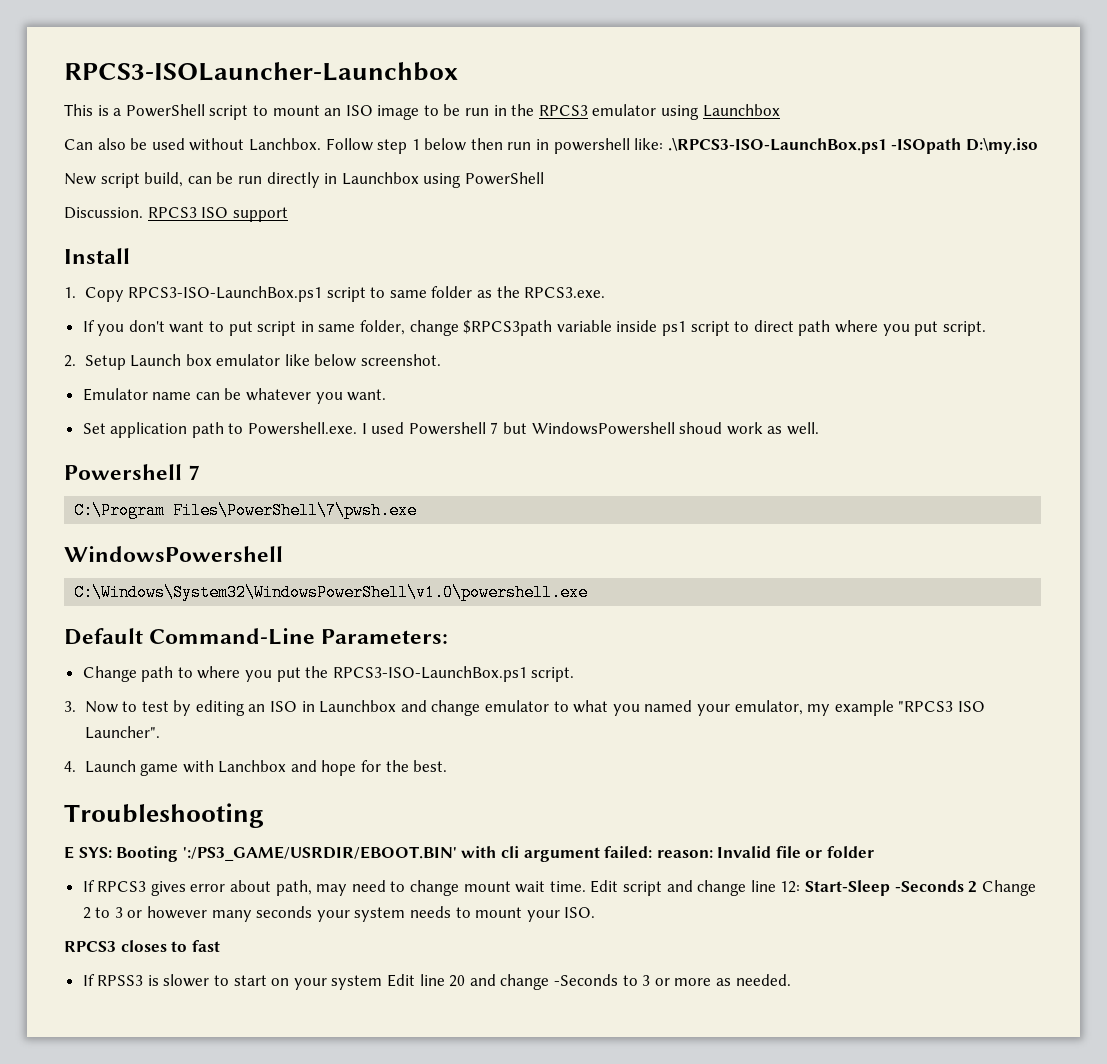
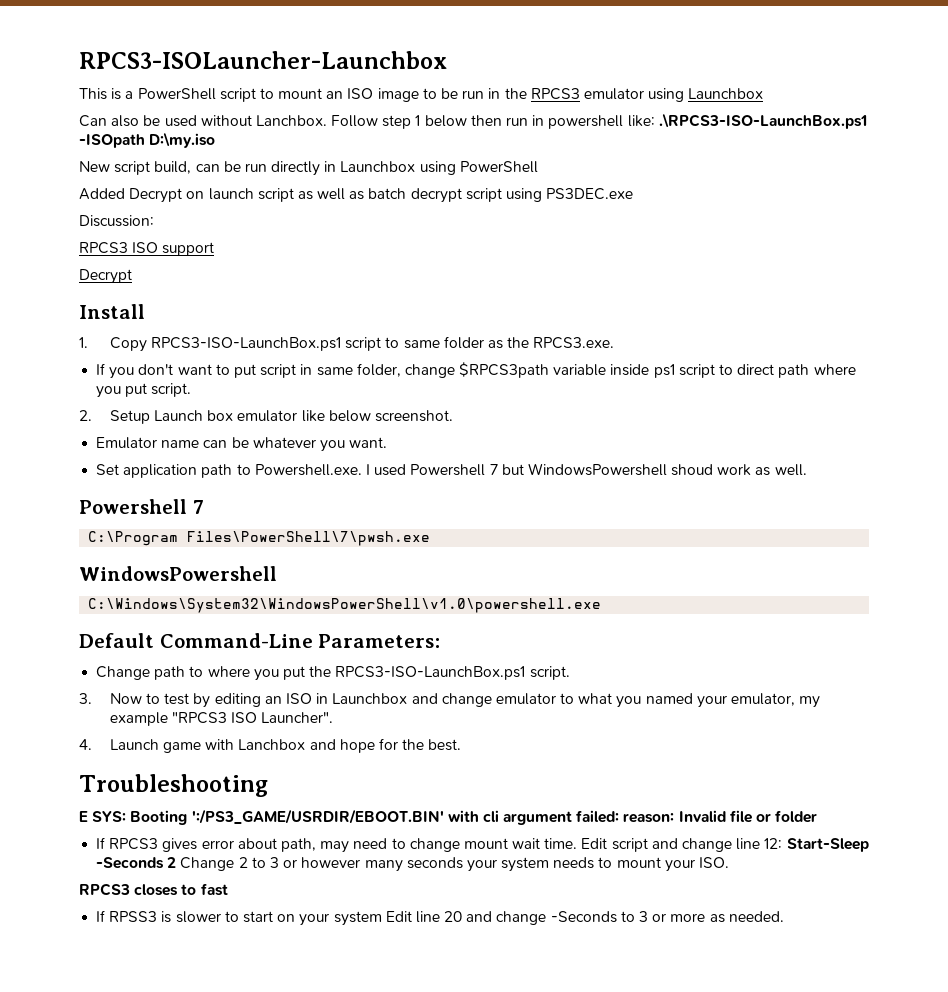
- Discussion. RPCS3 ISO support
+ Added Decrypt on launch script as well as batch decrypt script using PS3DEC.exe
+ Discussion:
+ RPCS3 ISO support
+ Decrypt

